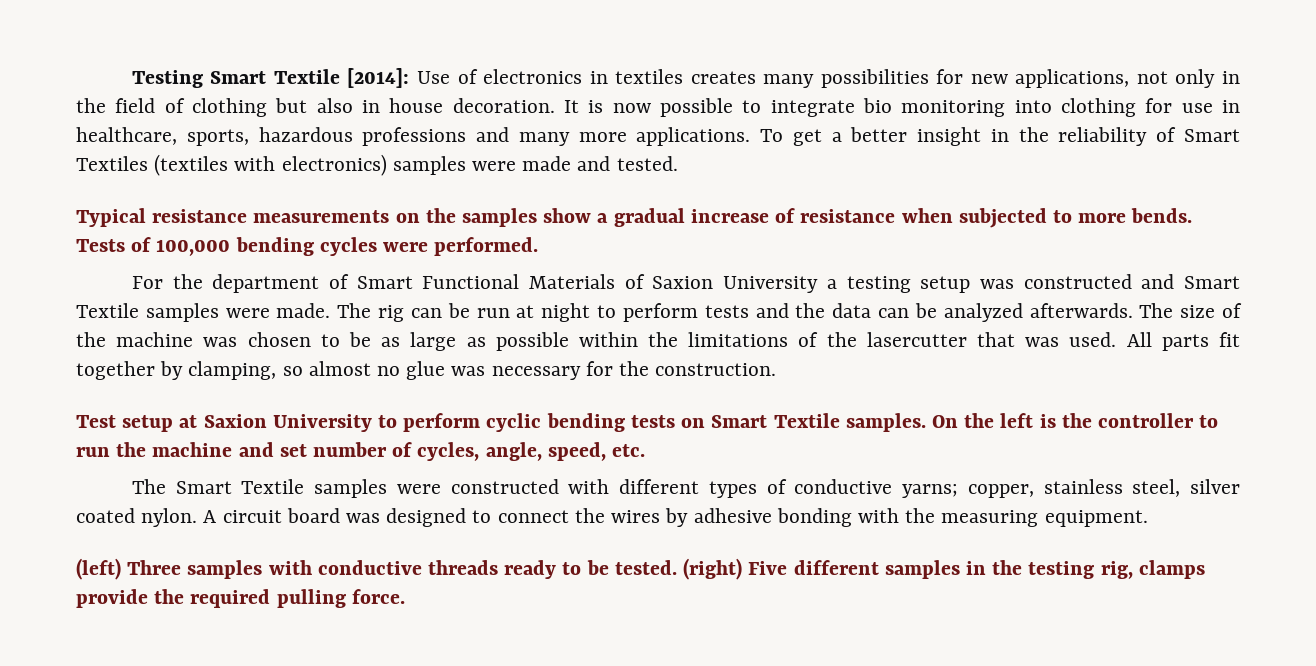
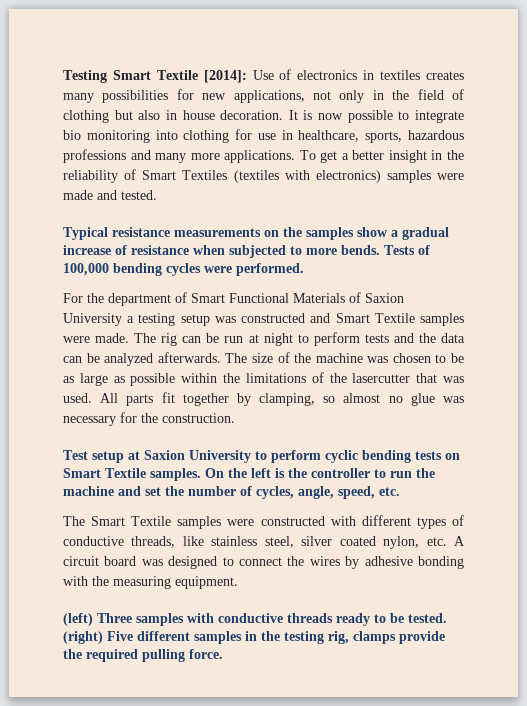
- On the left is the controller to run the machine and set number of cycles, angle, speed, etc.
+ On the left is the controller to run the machine and set the number of cycles, angle, speed, etc.
- The Smart Textile samples were constructed with different types of conductive yarns; copper, stainless steel, silver coated nylon. A circuit board was designed to connect the wires by adhesive bonding with the measuring equipment.
+ The Smart Textile samples were constructed with different types of conductive threads, like stainless steel, silver coated nylon, etc. A circuit board was designed to connect the wires by adhesive bonding with the measuring equipment.

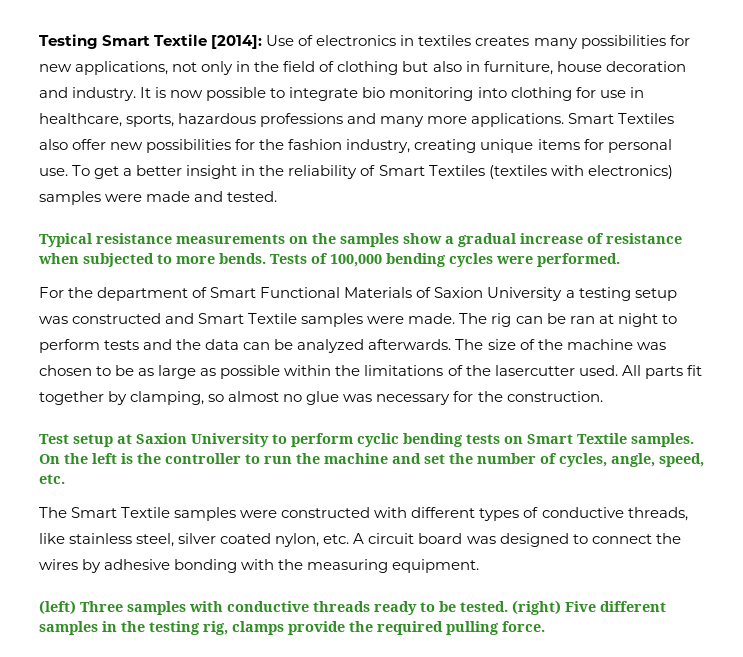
- Testing Smart Textile [2014]: Use of electronics in textiles creates many possibilities for new applications, not only in the field of clothing but also in house decoration.
+ Testing Smart Textile [2014]: Use of electronics in textiles creates many possibilities for new applications, not only in the field of clothing but also in furniture, house decoration and industry.
+ Smart Textiles also offer new possibilities for the fashion industry, creating unique items for personal use.
- The rig can be run at night to perform tests and the data can be analyzed afterwards.
+ The rig can be ran at night to perform tests and the data can be analyzed afterwards.
- The size of the machine was chosen to be as large as possible within the limitations of the lasercutter that was used.
+ The size of the machine was chosen to be as large as possible within the limitations of the lasercutter used.

